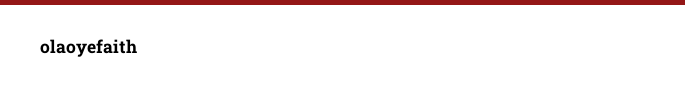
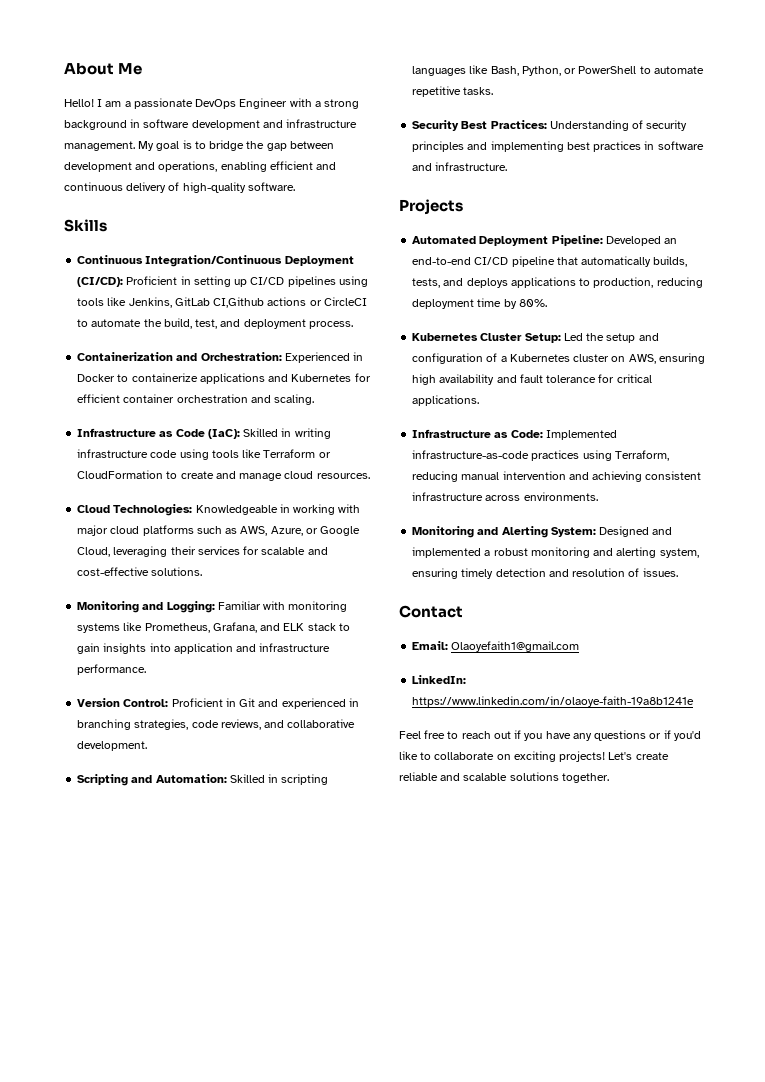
- olaoyefaith
+ About Me
+ Hello! I am a passionate DevOps Engineer with a strong background in software development and infrastructure management. My goal is to bridge the gap between development and operations, enabling efficient and continuous delivery of high-quality software.
+ Skills
+ Continuous Integration/Continuous Deployment (CI/CD): Proficient in setting up CI/CD pipelines using tools like Jenkins, GitLab CI,Github actions or CircleCI to automate the build, test, and deployment process.
+ Containerization and Orchestration: Experienced in Docker to containerize applications and Kubernetes for efficient container orchestration and scaling.
+ Infrastructure as Code (IaC): Skilled in writing infrastructure code using tools like Terraform or CloudFormation to create and manage cloud resources.
+ Cloud Technologies: Knowledgeable in working with major cloud platforms such as AWS, Azure, or Google Cloud, leveraging their services for scalable and cost-effective solutions.
+ Monitoring and Logging: Familiar with monitoring systems like Prometheus, Grafana, and ELK stack to gain insights into application and infrastructure performance.
+ Version Control: Proficient in Git and experienced in branching strategies, code reviews, and collaborative development.
+ Scripting and Automation: Skilled in scripting languages like Bash, Python, or PowerShell to automate repetitive tasks.
+ Security Best Practices: Understanding of security principles and implementing best practices in software and infrastructure.
+ Projects
+ Automated Deployment Pipeline: Developed an end-to-end CI/CD pipeline that automatically builds, tests, and deploys applications to production, reducing deployment time by 80%.
+ Kubernetes Cluster Setup: Led the setup and configuration of a Kubernetes cluster on AWS, ensuring high availability and fault tolerance for critical applications.
+ Infrastructure as Code: Implemented infrastructure-as-code practices using Terraform, reducing manual intervention and achieving consistent infrastructure across environments.
+ Monitoring and Alerting System: Designed and implemented a robust monitoring and alerting system, ensuring timely detection and resolution of issues.
+ Contact
+ Email: Olaoyefaith1@gmail.com
+ LinkedIn: https://www.linkedin.com/in/olaoye-faith-19a8b1241e
+ Feel free to reach out if you have any questions or if you'd like to collaborate on exciting projects! Let's create reliable and scalable solutions together.

